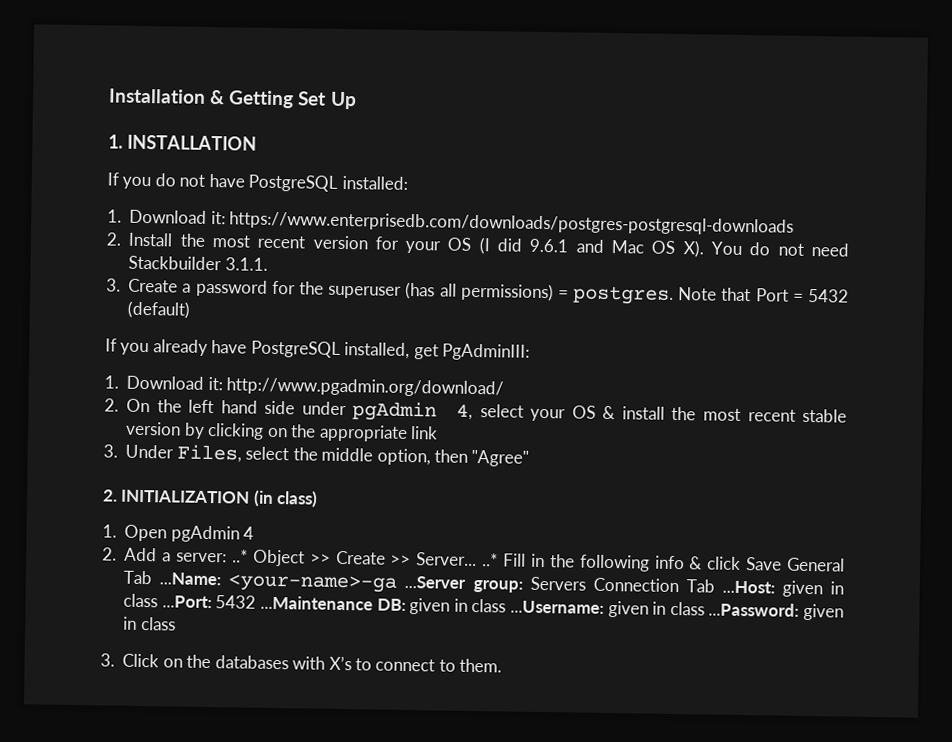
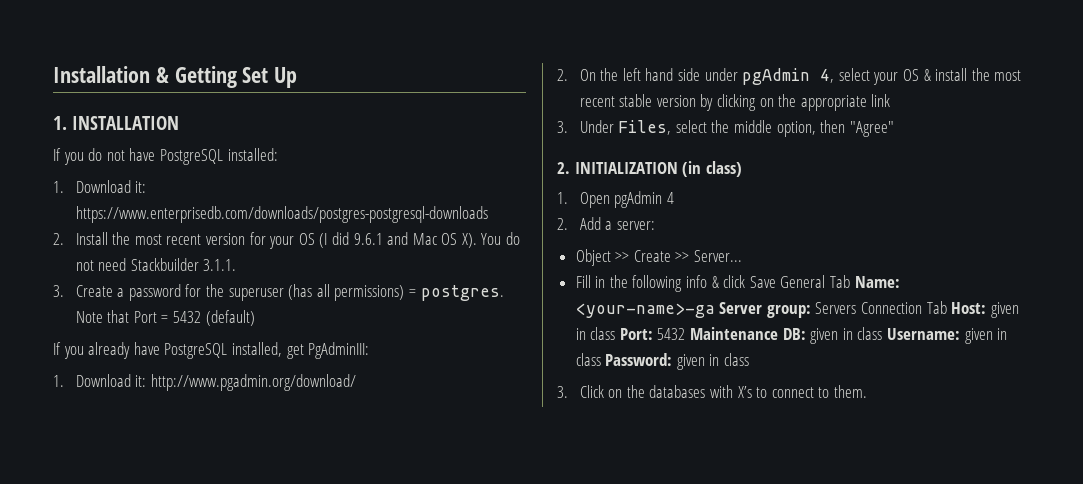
- 2. Add a server: ..* Object >> Create >> Server... ..* Fill in the following info & click Save General Tab ...Name: <your-name>-ga ...Server group: Servers Connection Tab ...Host: given in class ...Port: 5432 ...Maintenance DB: given in class ...Username: given in class ...Password: given in class
+ 2. Add a server:
+ Object >> Create >> Server...
+ Fill in the following info & click Save General Tab Name: <your-name>-ga Server group: Servers Connection Tab Host: given in class Port: 5432 Maintenance DB: given in class Username: given in class Password: given in class

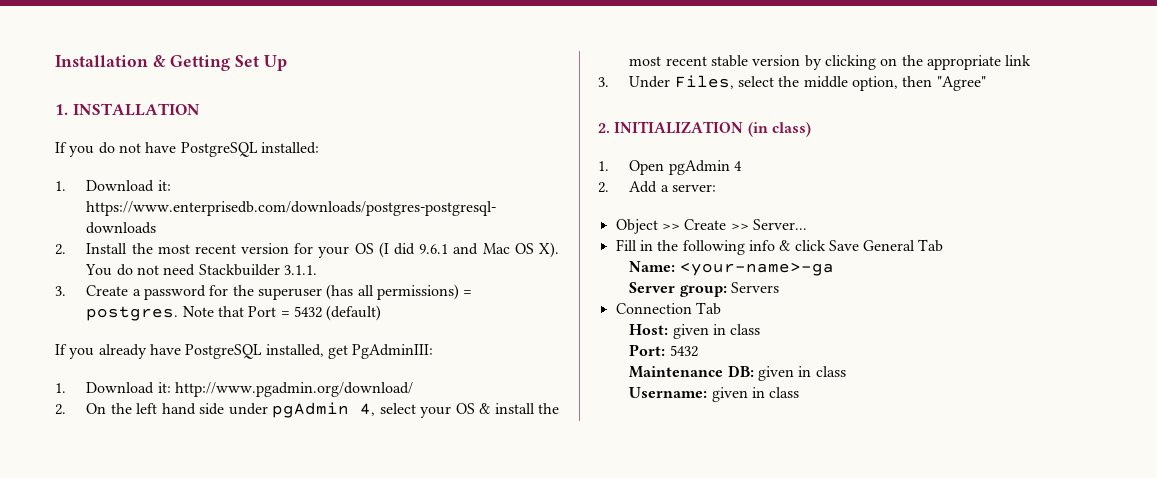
- Fill in the following info & click Save General Tab Name: <your-name>-ga Server group: Servers Connection Tab Host: given in class Port: 5432 Maintenance DB: given in class Username: given in class Password: given in class
- 3. Click on the databases with X’s to connect to them.
+ Fill in the following info & click Save General Tab
+ Name: <your-name>-ga
+ Server group: Servers
+ Connection Tab
+ Host: given in class
+ Port: 5432
+ Maintenance DB: given in class
+ Username: given in class

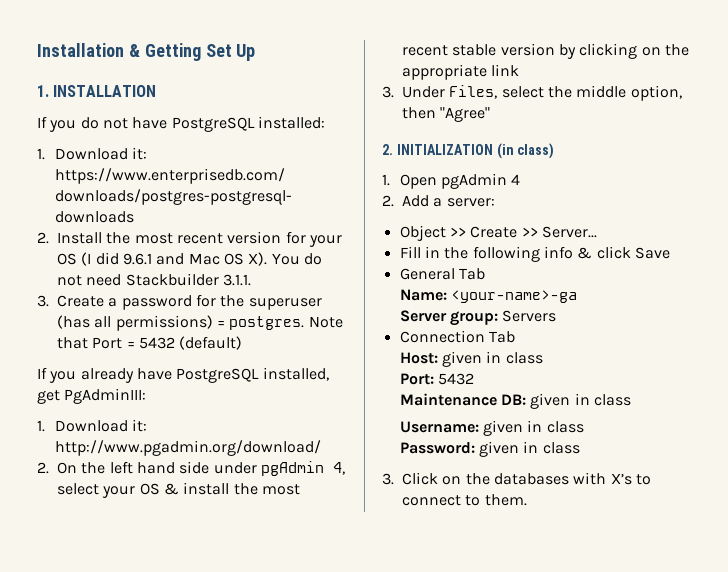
- Fill in the following info & click Save General Tab
+ Fill in the following info & click Save
+ General Tab
+ Password: given in class
+ 3. Click on the databases with X’s to connect to them.

